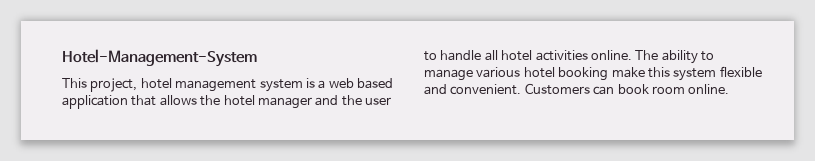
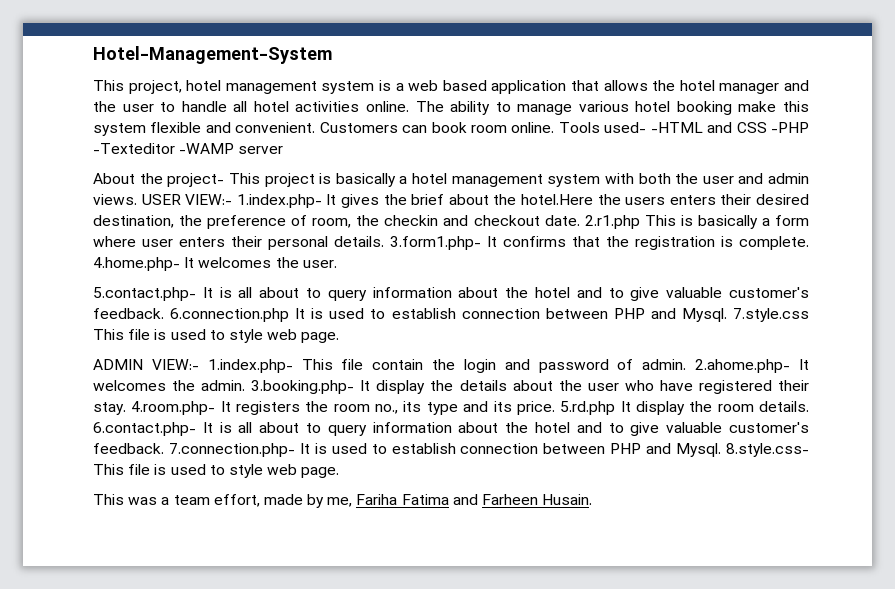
+ Tools used- -HTML and CSS -PHP -Texteditor -WAMP server
+ About the project- This project is basically a hotel management system with both the user and admin views. USER VIEW:- 1.index.php- It gives the brief about the hotel.Here the users enters their desired destination, the preference of room, the checkin and checkout date. 2.r1.php This is basically a form where user enters their personal details. 3.form1.php- It confirms that the registration is complete. 4.home.php- It welcomes the user.
+ 5.contact.php- It is all about to query information about the hotel and to give valuable customer's feedback. 6.connection.php It is used to establish connection between PHP and Mysql. 7.style.css This file is used to style web page.
+ ADMIN VIEW:- 1.index.php- This file contain the login and password of admin. 2.ahome.php- It welcomes the admin. 3.booking.php- It display the details about the user who have registered their stay. 4.room.php- It registers the room no., its type and its price. 5.rd.php It display the room details. 6.contact.php- It is all about to query information about the hotel and to give valuable customer's feedback. 7.connection.php- It is used to establish connection between PHP and Mysql. 8.style.css- This file is used to style web page.
+ This was a team effort, made by me, Fariha Fatima and Farheen Husain.

